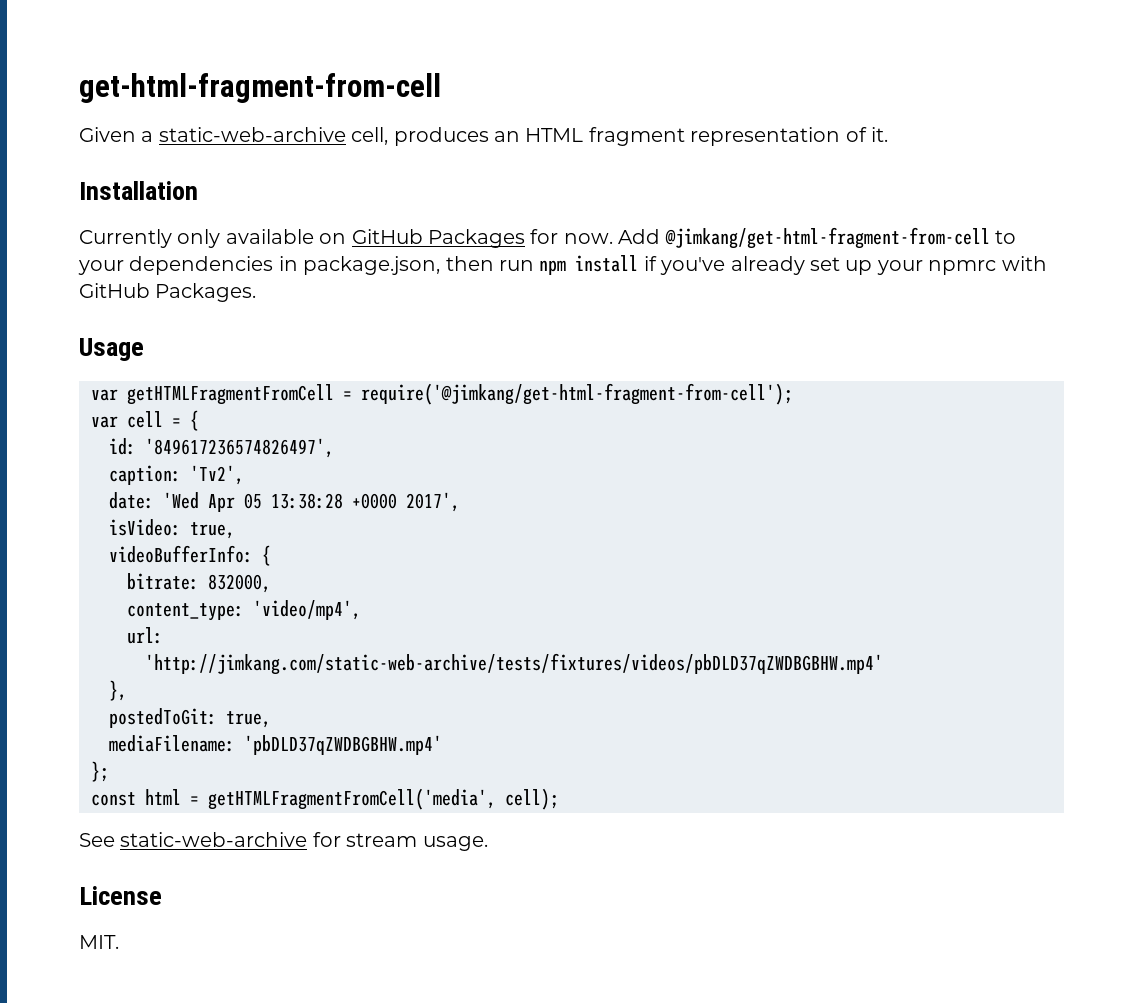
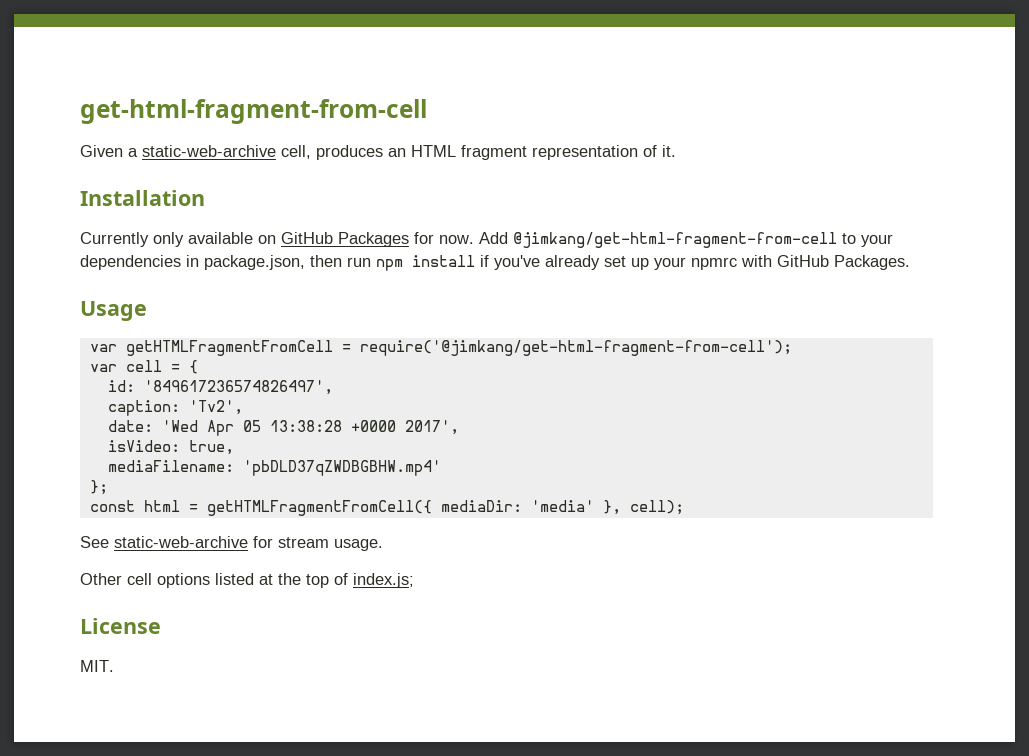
- videoBufferInfo: {
- bitrate: 832000,
- content_type: 'video/mp4',
- url:
- 'http://jimkang.com/static-web-archive/tests/fixtures/videos/pbDLD37qZWDBGBHW.mp4'
- },
- postedToGit: true,
- const html = getHTMLFragmentFromCell('media', cell);
+ const html = getHTMLFragmentFromCell({ mediaDir: 'media' }, cell);
+ Other cell options listed at the top of index.js;

